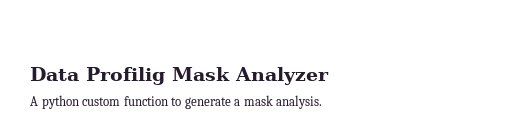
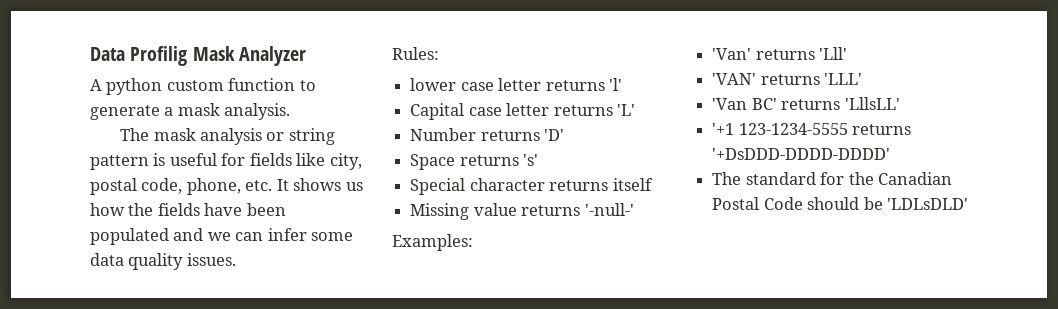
+ The mask analysis or string pattern is useful for fields like city, postal code, phone, etc. It shows us how the fields have been populated and we can infer some data quality issues.
+ Rules:
+ lower case letter returns 'l'
+ Capital case letter returns 'L'
+ Number returns 'D'
+ Space returns 's'
+ Special character returns itself
+ Missing value returns '-null-'
+ Examples:
+ 'Van' returns 'Lll'
+ 'VAN' returns 'LLL'
+ 'Van BC' returns 'LllsLL'
+ '+1 123-1234-5555 returns '+DsDDD-DDDD-DDDD'
+ The standard for the Canadian Postal Code should be 'LDLsDLD'

